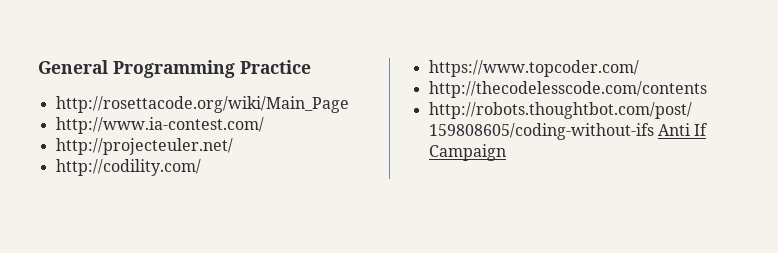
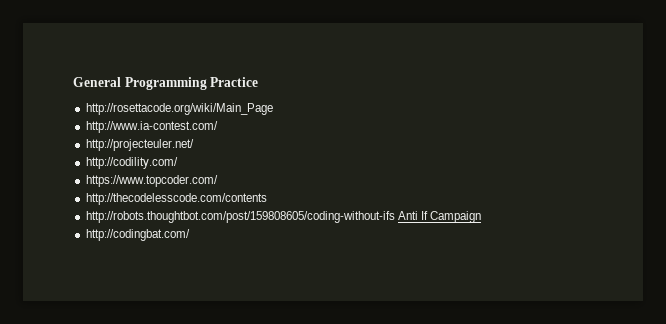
+ http://codingbat.com/

